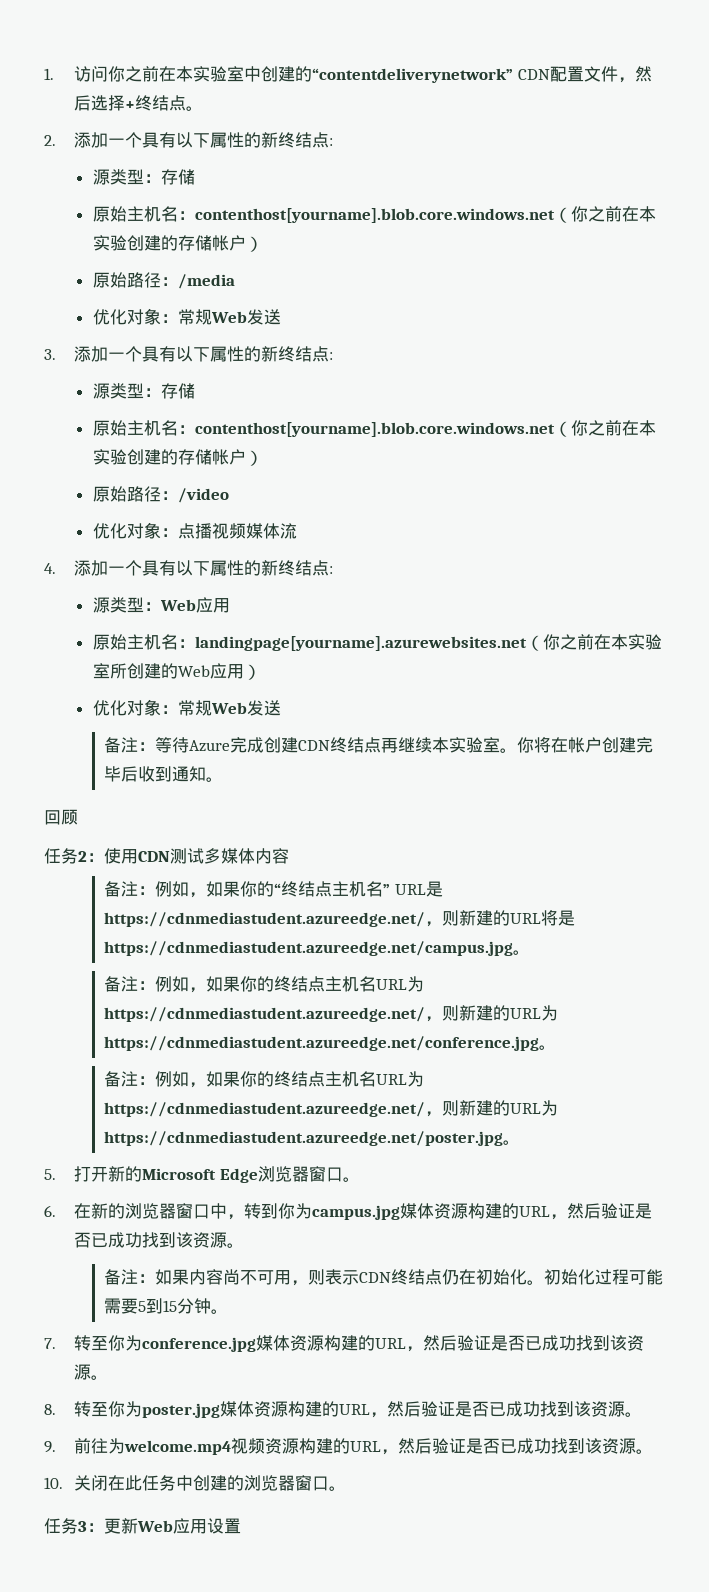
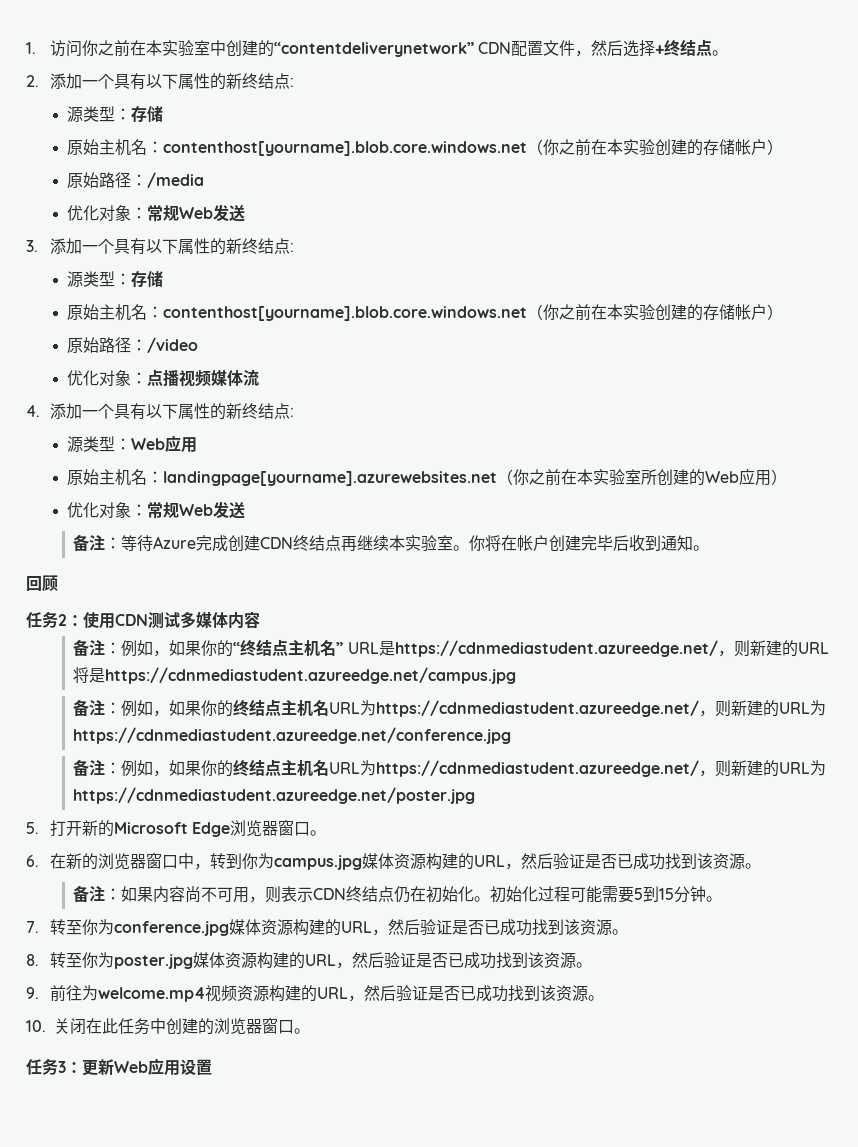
- 备注：例如，如果你的“终结点主机名” URL是https://cdnmediastudent.azureedge.net/，则新建的URL将是https://cdnmediastudent.azureedge.net/campus.jpg。
+ 备注：例如，如果你的“终结点主机名” URL是https://cdnmediastudent.azureedge.net/，则新建的URL将是https://cdnmediastudent.azureedge.net/campus.jpg
- 备注：例如，如果你的终结点主机名URL为https://cdnmediastudent.azureedge.net/，则新建的URL为https://cdnmediastudent.azureedge.net/conference.jpg。
+ 备注：例如，如果你的终结点主机名URL为https://cdnmediastudent.azureedge.net/，则新建的URL为https://cdnmediastudent.azureedge.net/conference.jpg
- 备注：例如，如果你的终结点主机名URL为https://cdnmediastudent.azureedge.net/，则新建的URL为https://cdnmediastudent.azureedge.net/poster.jpg。
+ 备注：例如，如果你的终结点主机名URL为https://cdnmediastudent.azureedge.net/，则新建的URL为https://cdnmediastudent.azureedge.net/poster.jpg

